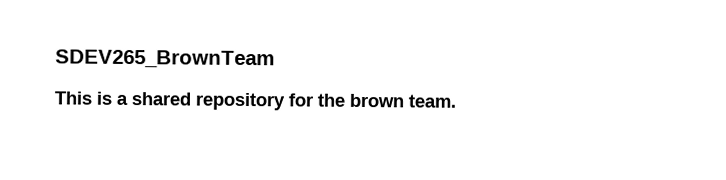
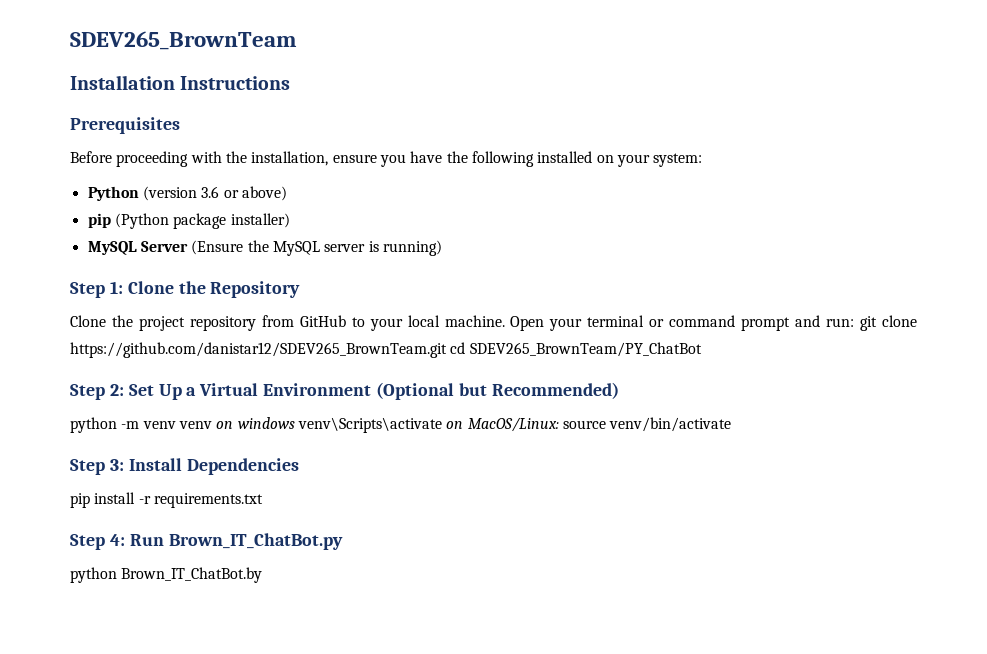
- This is a shared repository for the brown team.
+ Installation Instructions
+ Prerequisites
+ Before proceeding with the installation, ensure you have the following installed on your system:
+ Python (version 3.6 or above)
+ pip (Python package installer)
+ MySQL Server (Ensure the MySQL server is running)
+ Step 1: Clone the Repository
+ Clone the project repository from GitHub to your local machine. Open your terminal or command prompt and run: git clone https://github.com/danistar12/SDEV265_BrownTeam.git cd SDEV265_BrownTeam/PY_ChatBot
+ Step 2: Set Up a Virtual Environment (Optional but Recommended)
+ python -m venv venv on windows venv\Scripts\activate on MacOS/Linux: source venv/bin/activate
+ Step 3: Install Dependencies
+ pip install -r requirements.txt
+ Step 4: Run Brown_IT_ChatBot.py
+ python Brown_IT_ChatBot.by

